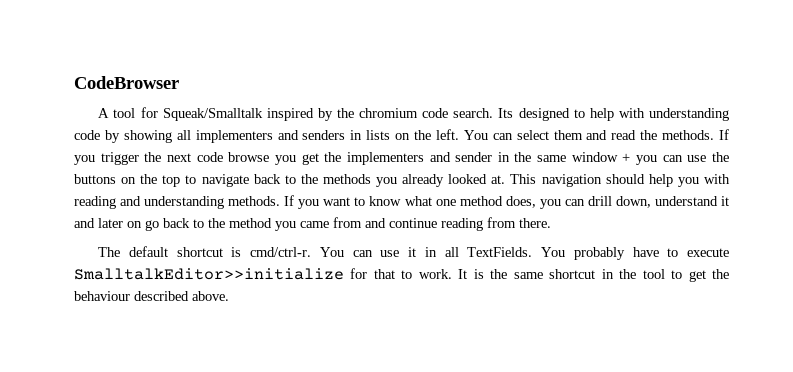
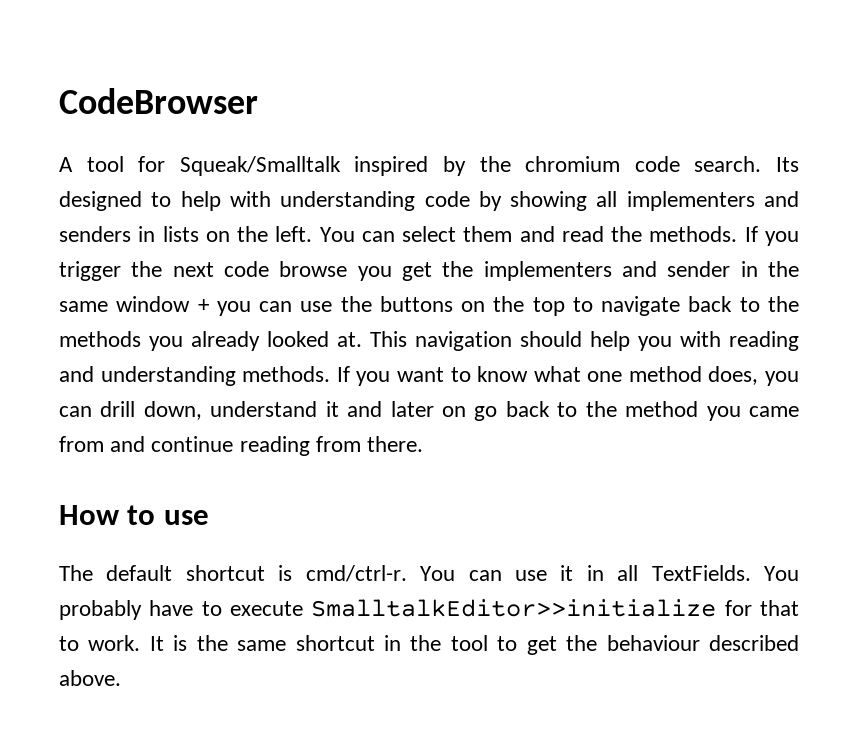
+ How to use

